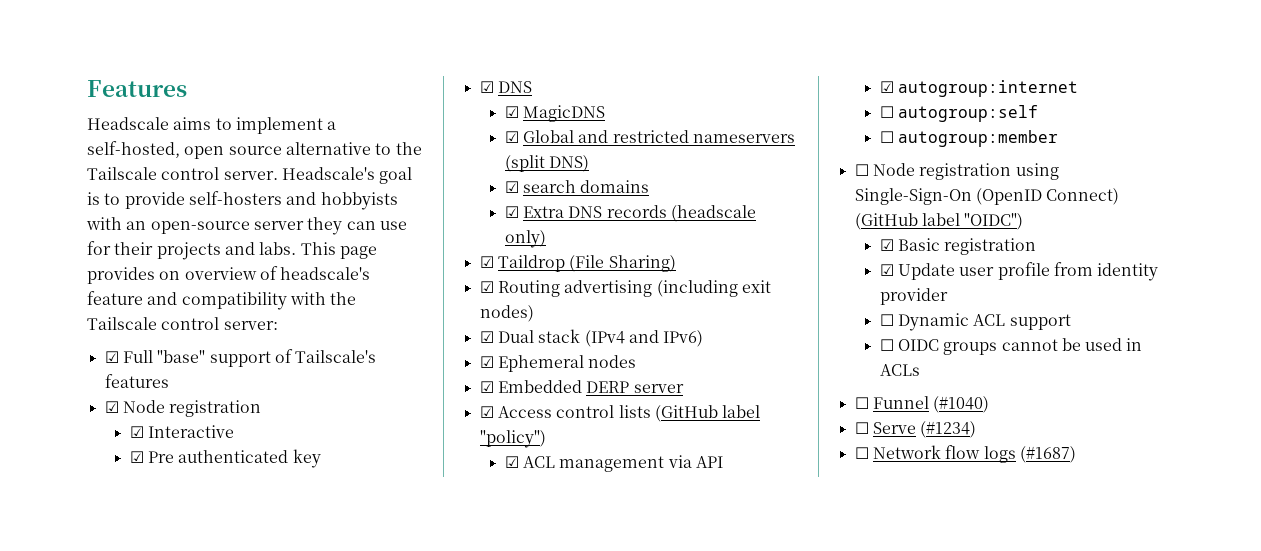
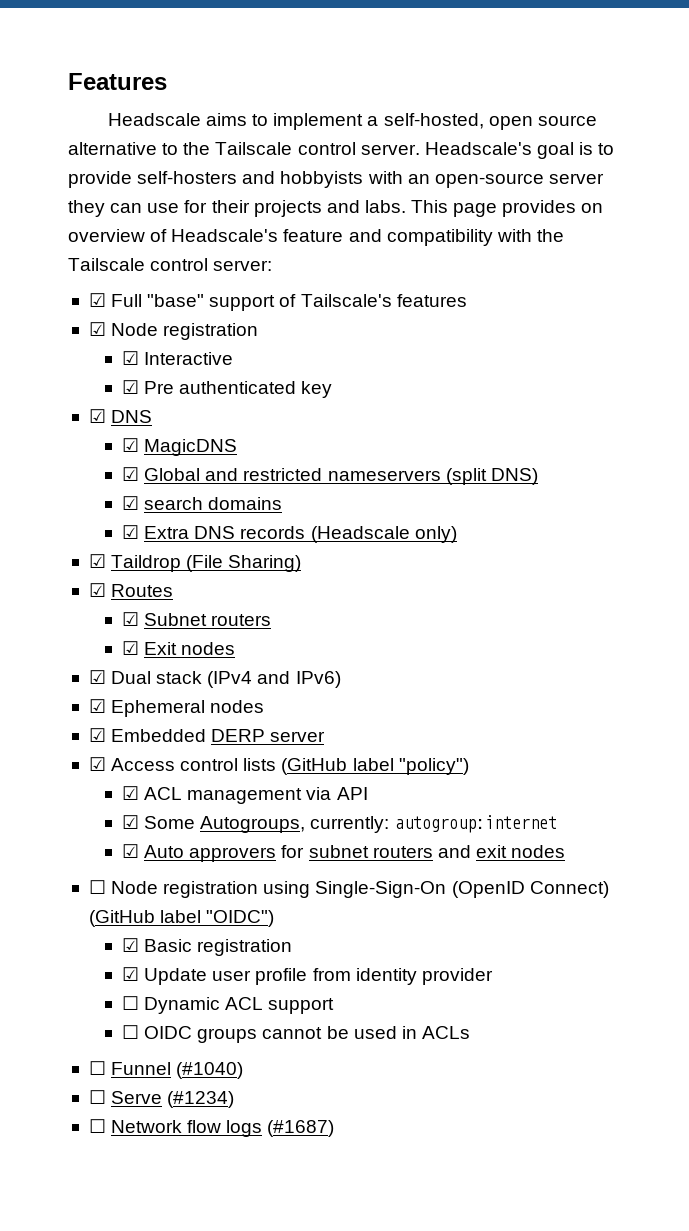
- This page provides on overview of headscale's feature and compatibility with the Tailscale control server:
+ This page provides on overview of Headscale's feature and compatibility with the Tailscale control server:
- ☑ Extra DNS records (headscale only)
+ ☑ Extra DNS records (Headscale only)
- ☑ Routing advertising (including exit nodes)
+ ☑ Routes
+ ☑ Subnet routers
+ ☑ Exit nodes
- ☑ autogroup:internet
- ☐ autogroup:self
- ☐ autogroup:member
+ ☑ Some Autogroups, currently: autogroup:internet
+ ☑ Auto approvers for subnet routers and exit nodes

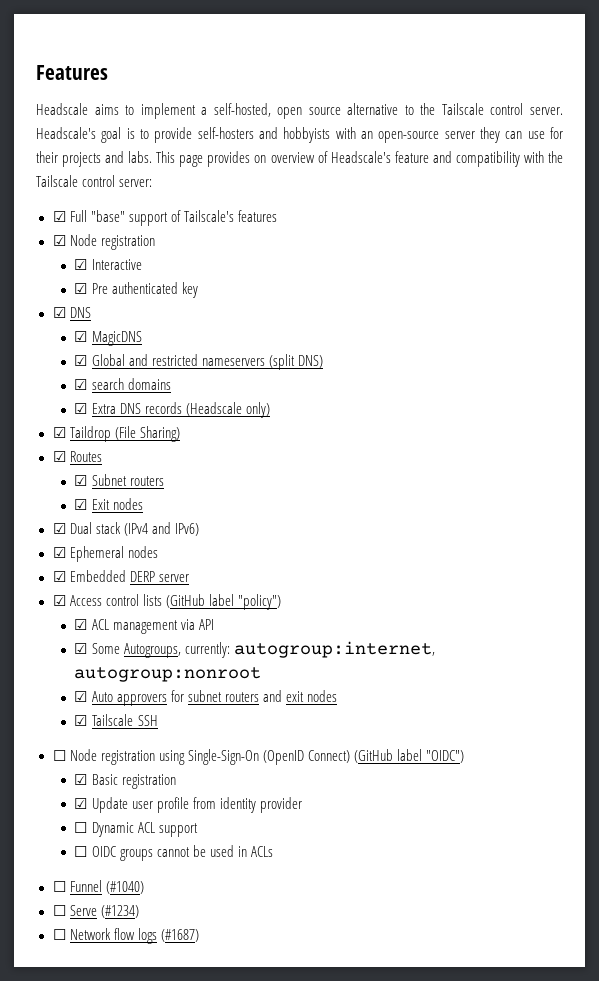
- ☑ Some Autogroups, currently: autogroup:internet
+ ☑ Some Autogroups, currently: autogroup:internet, autogroup:nonroot
+ ☑ Tailscale SSH

